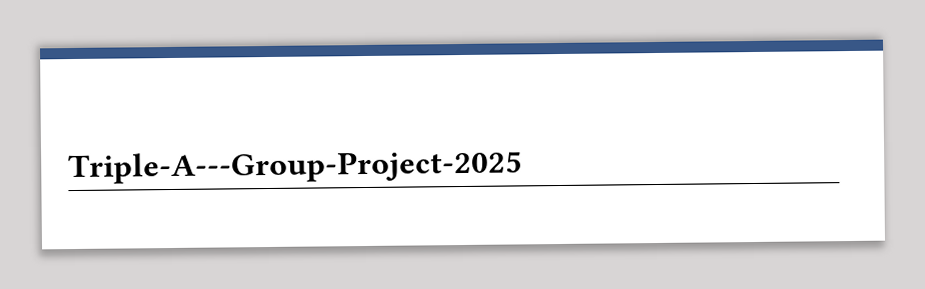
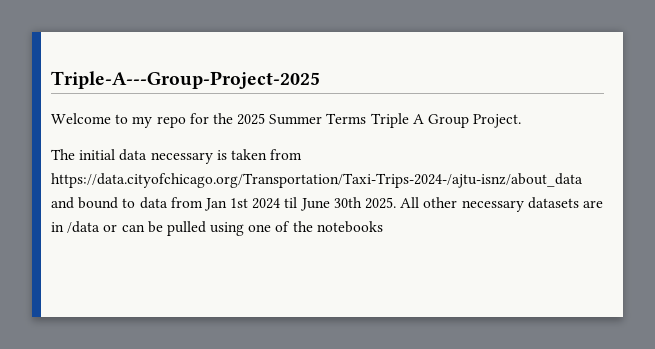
+ Welcome to my repo for the 2025 Summer Terms Triple A Group Project.
+ The initial data necessary is taken from https://data.cityofchicago.org/Transportation/Taxi-Trips-2024-/ajtu-isnz/about_data and bound to data from Jan 1st 2024 til June 30th 2025. All other necessary datasets are in /data or can be pulled using one of the notebooks

